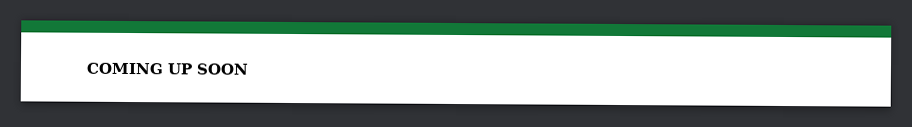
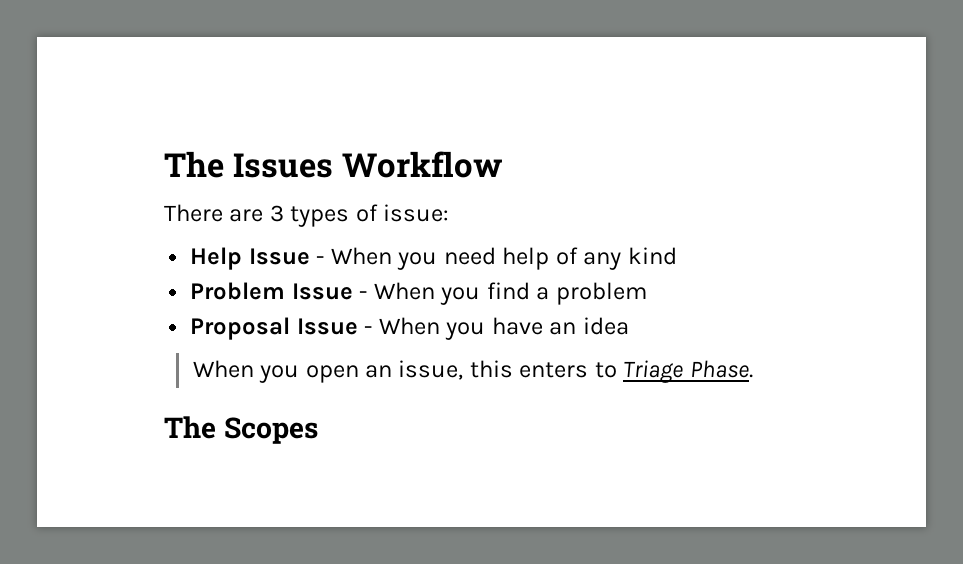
- COMING UP SOON
+ The Issues Workflow
+ There are 3 types of issue:
+ Help Issue - When you need help of any kind
+ Problem Issue - When you find a problem
+ Proposal Issue - When you have an idea
+ When you open an issue, this enters to Triage Phase.
+ The Scopes

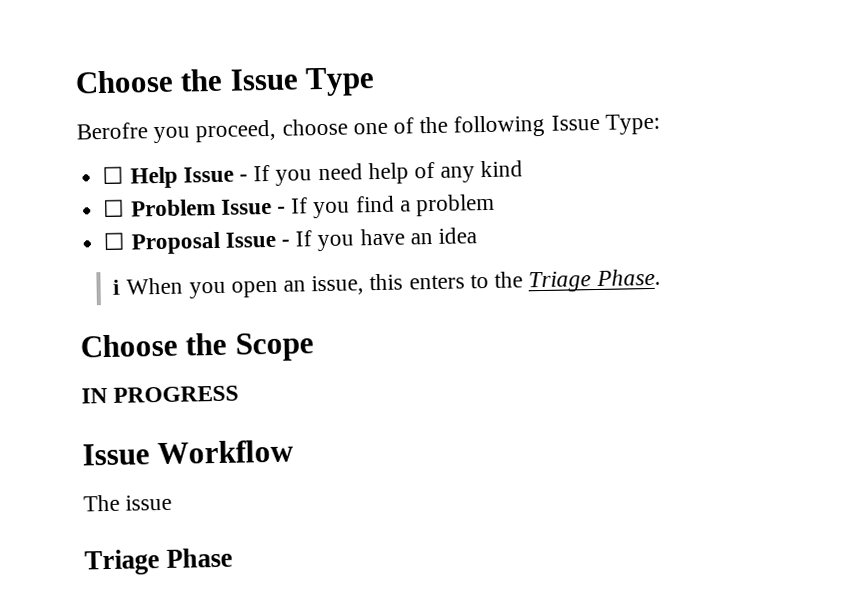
- The Issues Workflow
- There are 3 types of issue:
- Help Issue - When you need help of any kind
+ Choose the Issue Type
+ Berofre you proceed, choose one of the following Issue Type:
+ ☐ Help Issue - If you need help of any kind
- Problem Issue - When you find a problem
+ ☐ Problem Issue - If you find a problem
- Proposal Issue - When you have an idea
+ ☐ Proposal Issue - If you have an idea
- When you open an issue, this enters to Triage Phase.
+ ℹ When you open an issue, this enters to the Triage Phase.
- The Scopes
+ Choose the Scope
+ IN PROGRESS
+ Issue Workflow
+ The issue
+ Triage Phase

